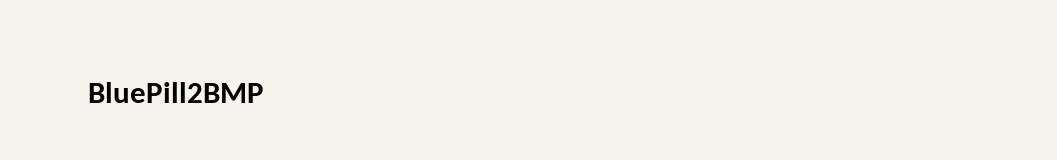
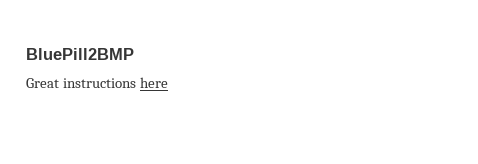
+ Great instructions here

